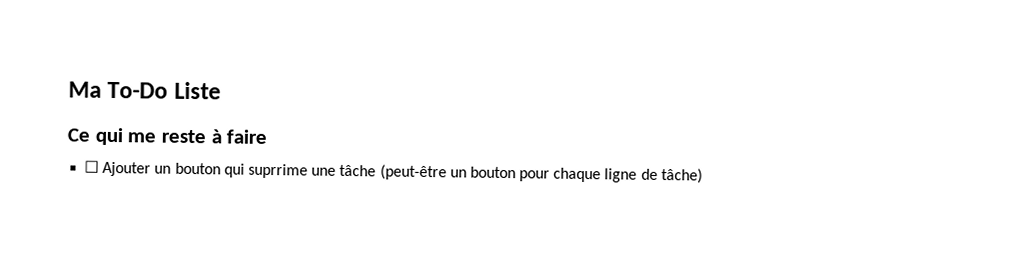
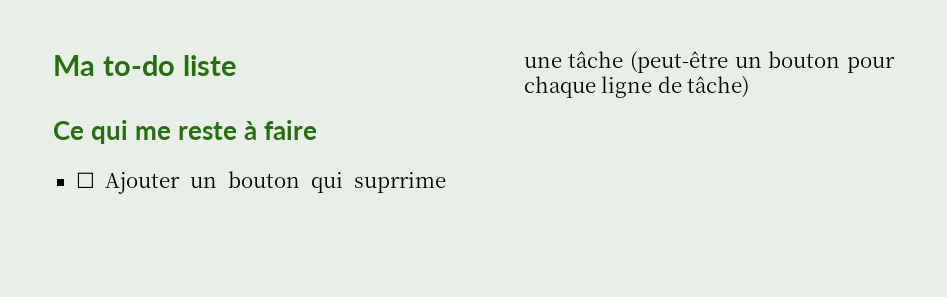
- Ma To-Do Liste
+ Ma to-do liste

